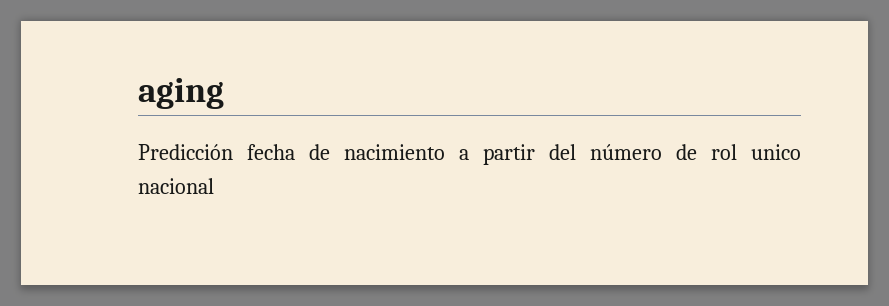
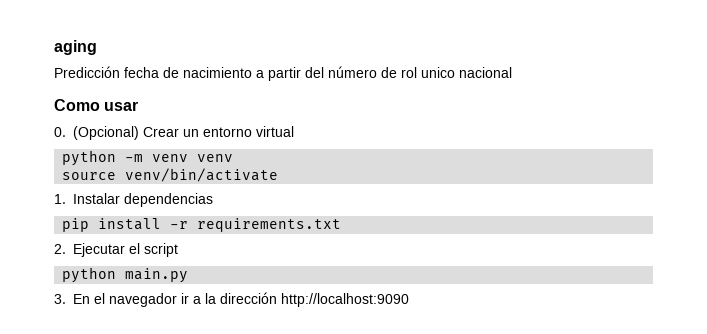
+ Como usar
+ 0. (Opcional) Crear un entorno virtual
+ python -m venv venv
+ source venv/bin/activate
+ 1. Instalar dependencias
+ pip install -r requirements.txt
+ 2. Ejecutar el script
+ python main.py
+ 3. En el navegador ir a la dirección http://localhost:9090

